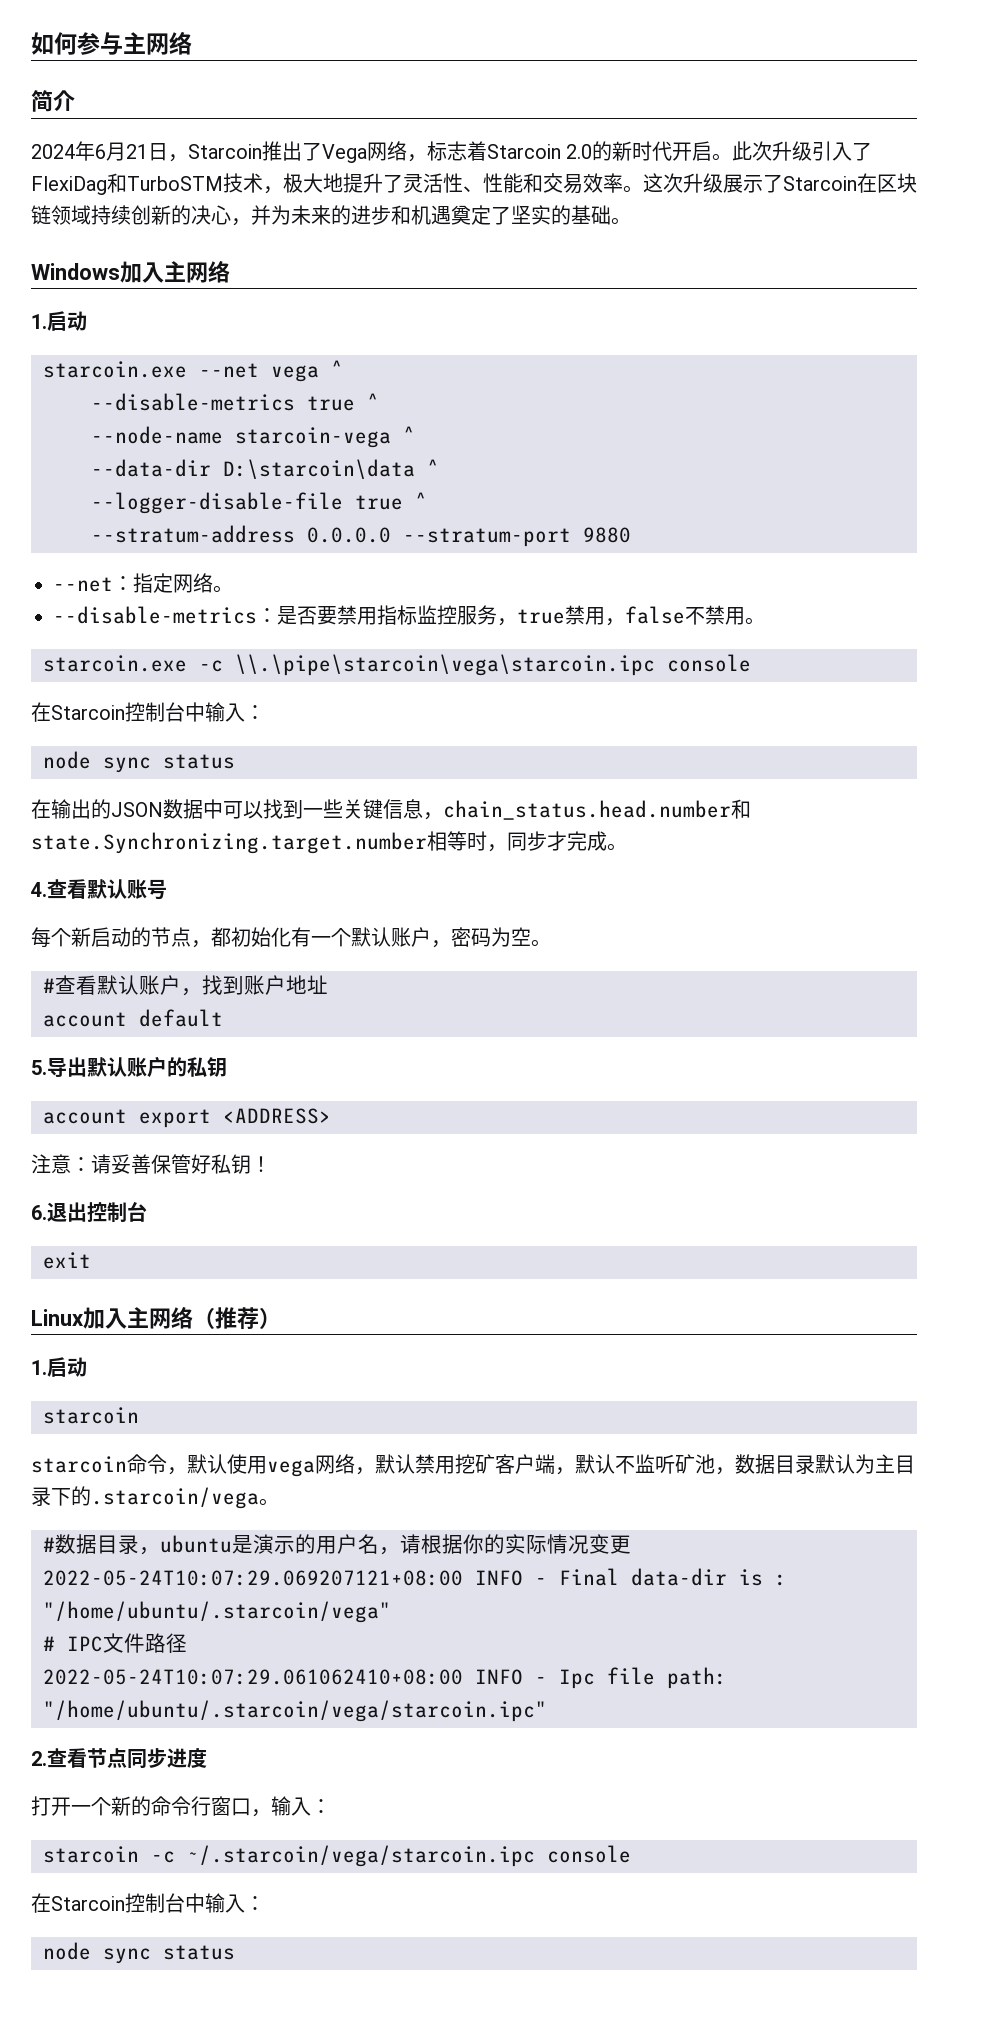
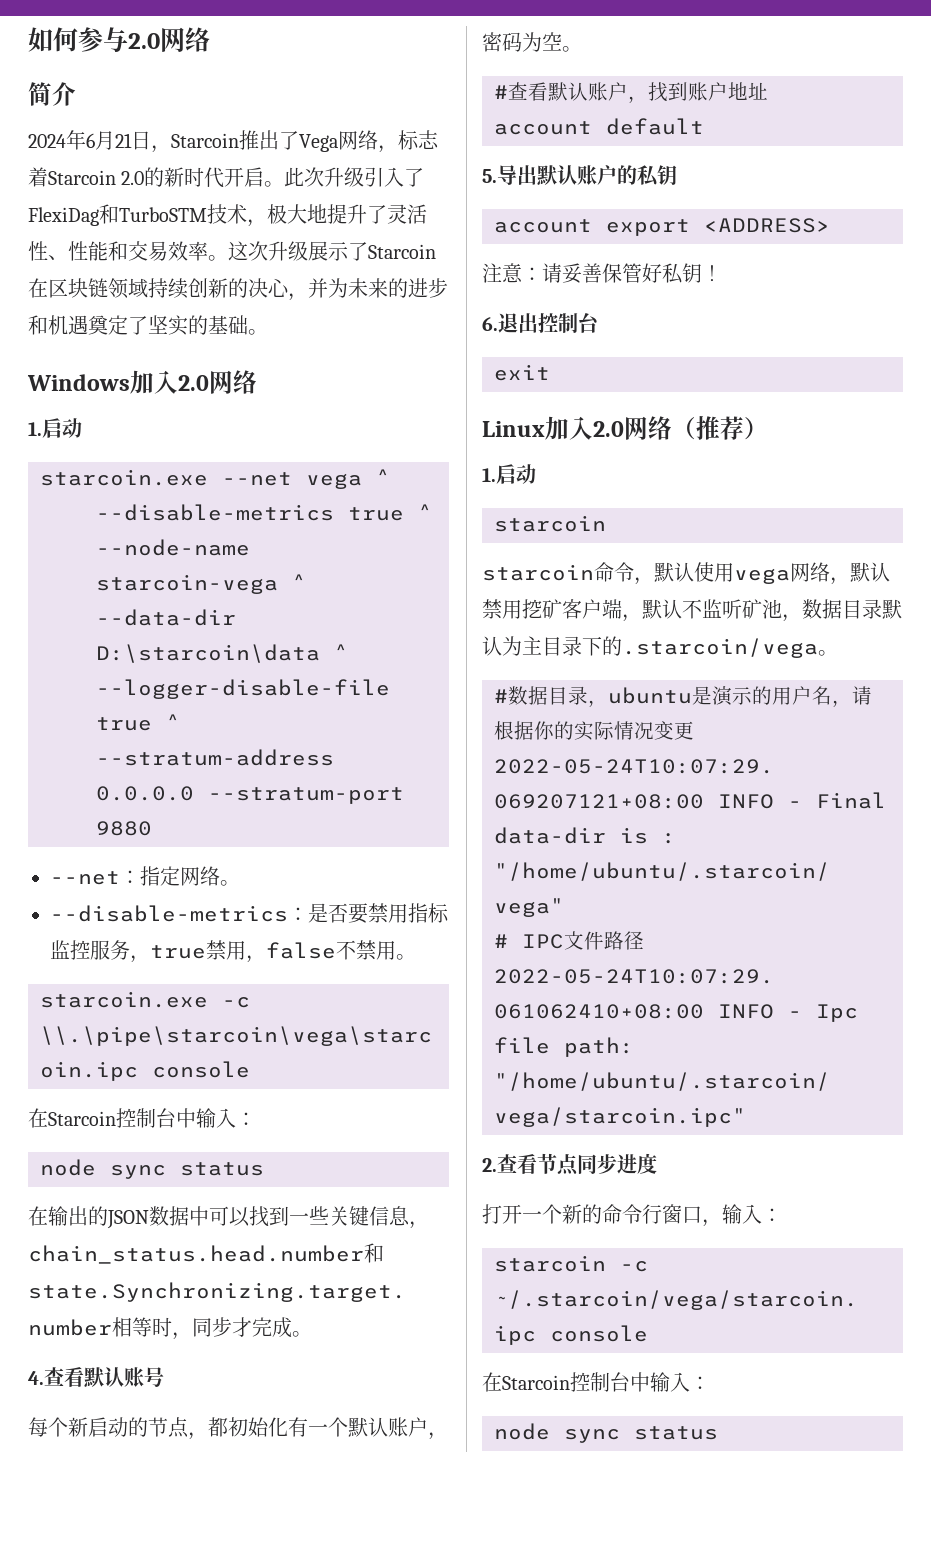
- 如何参与主网络
+ 如何参与2.0网络
- Windows加入主网络
+ Windows加入2.0网络
- Linux加入主网络（推荐）
+ Linux加入2.0网络（推荐）

